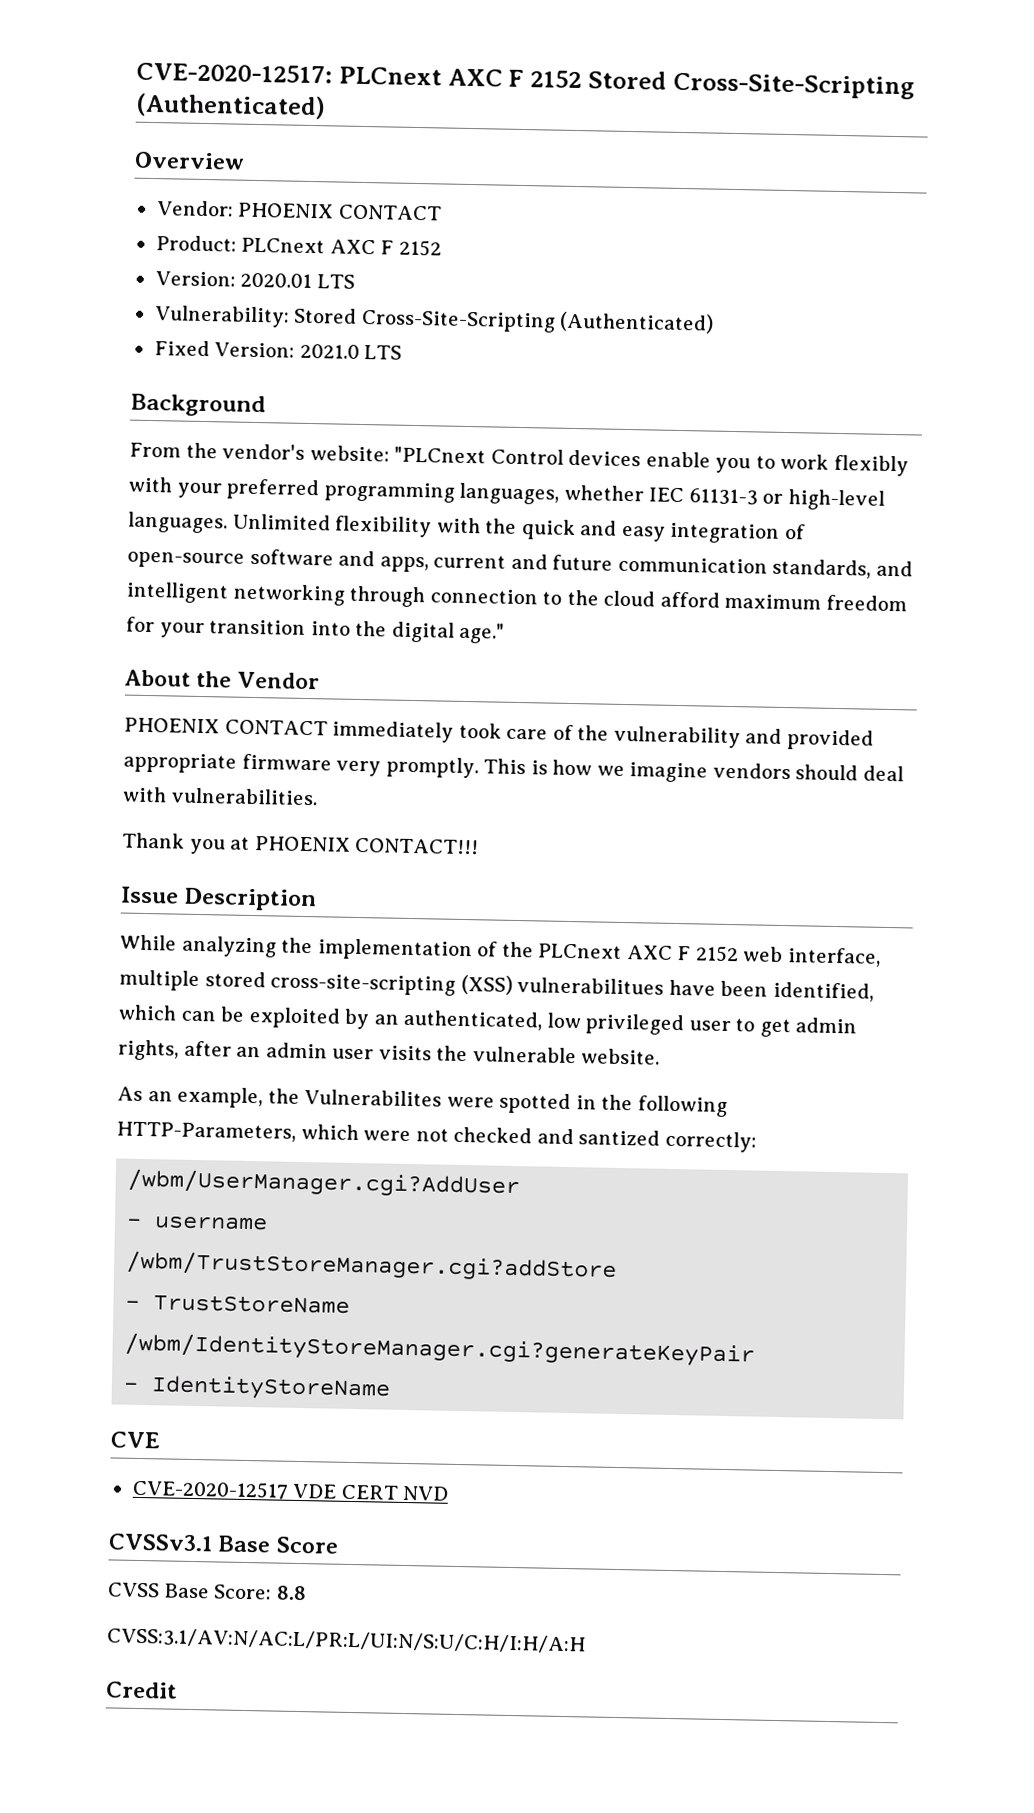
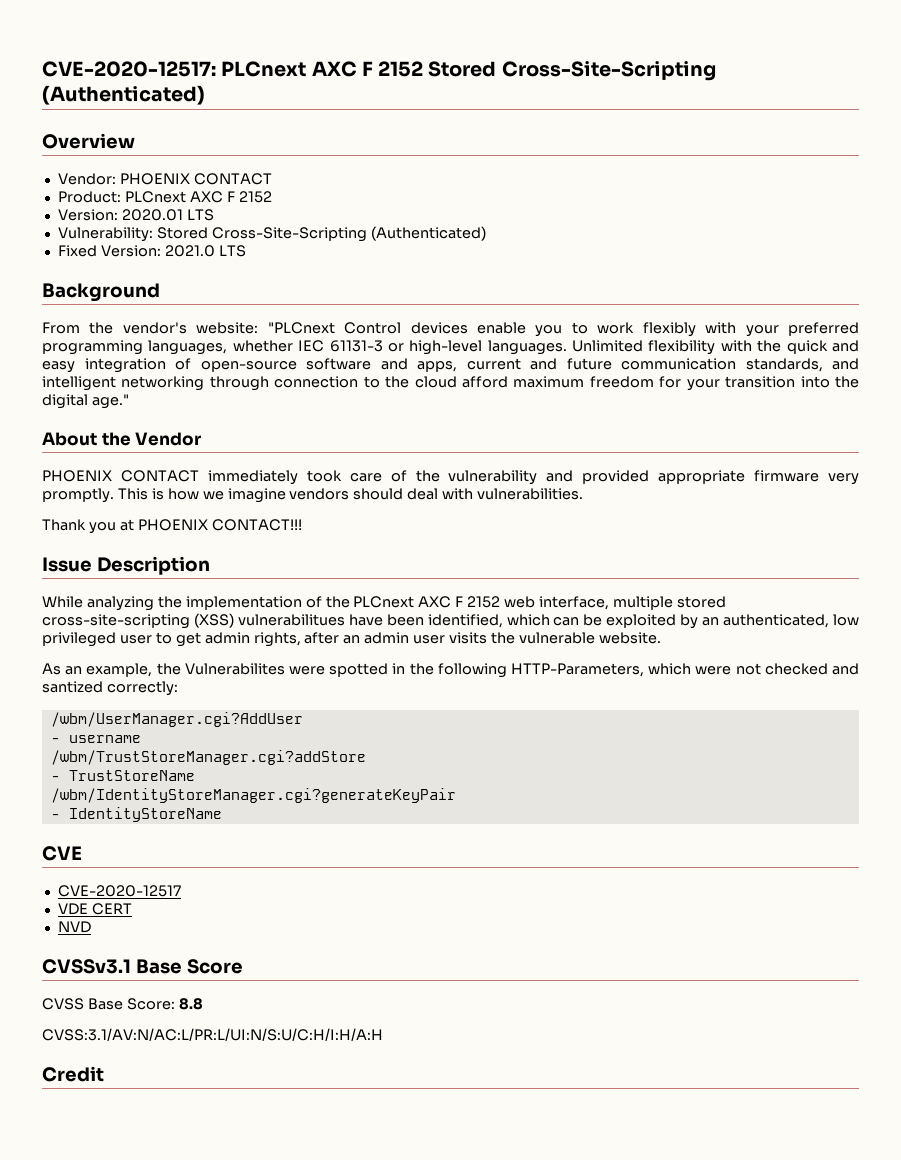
- CVE-2020-12517 VDE CERT NVD
+ CVE-2020-12517
+ VDE CERT
+ NVD

